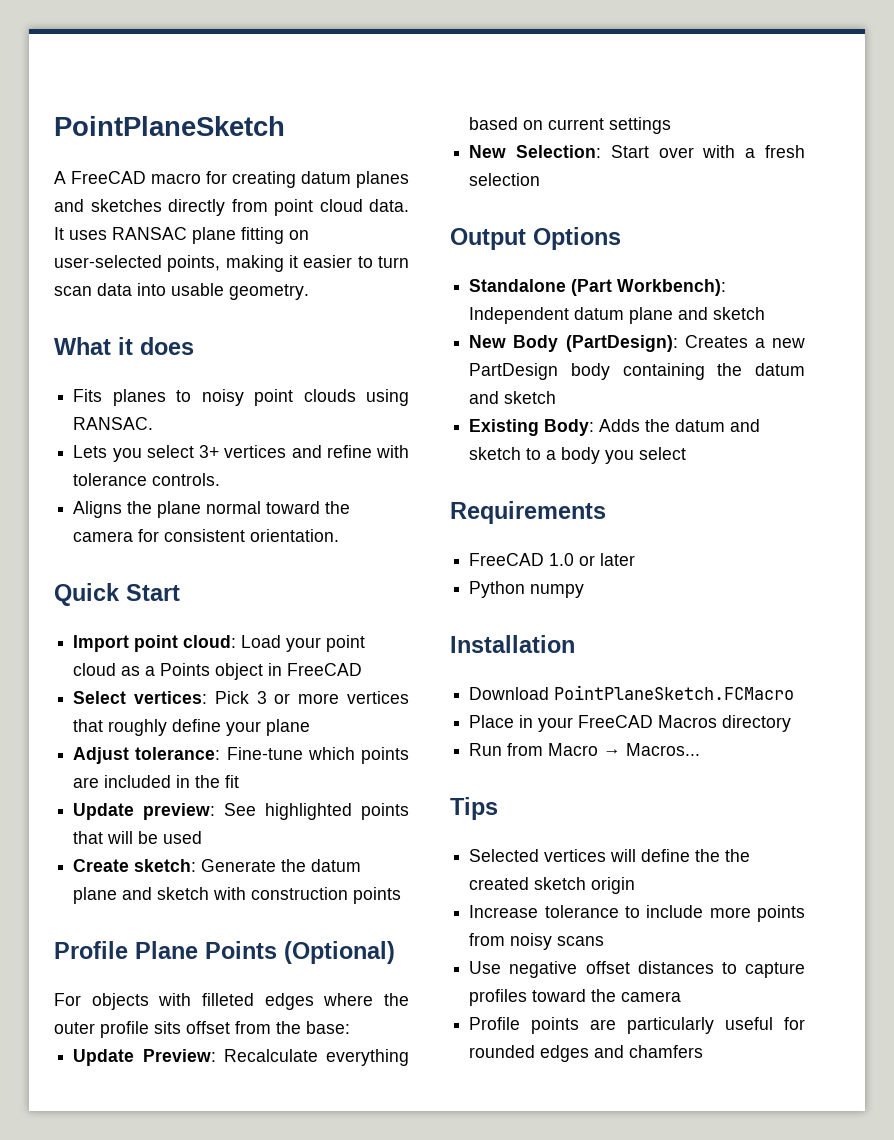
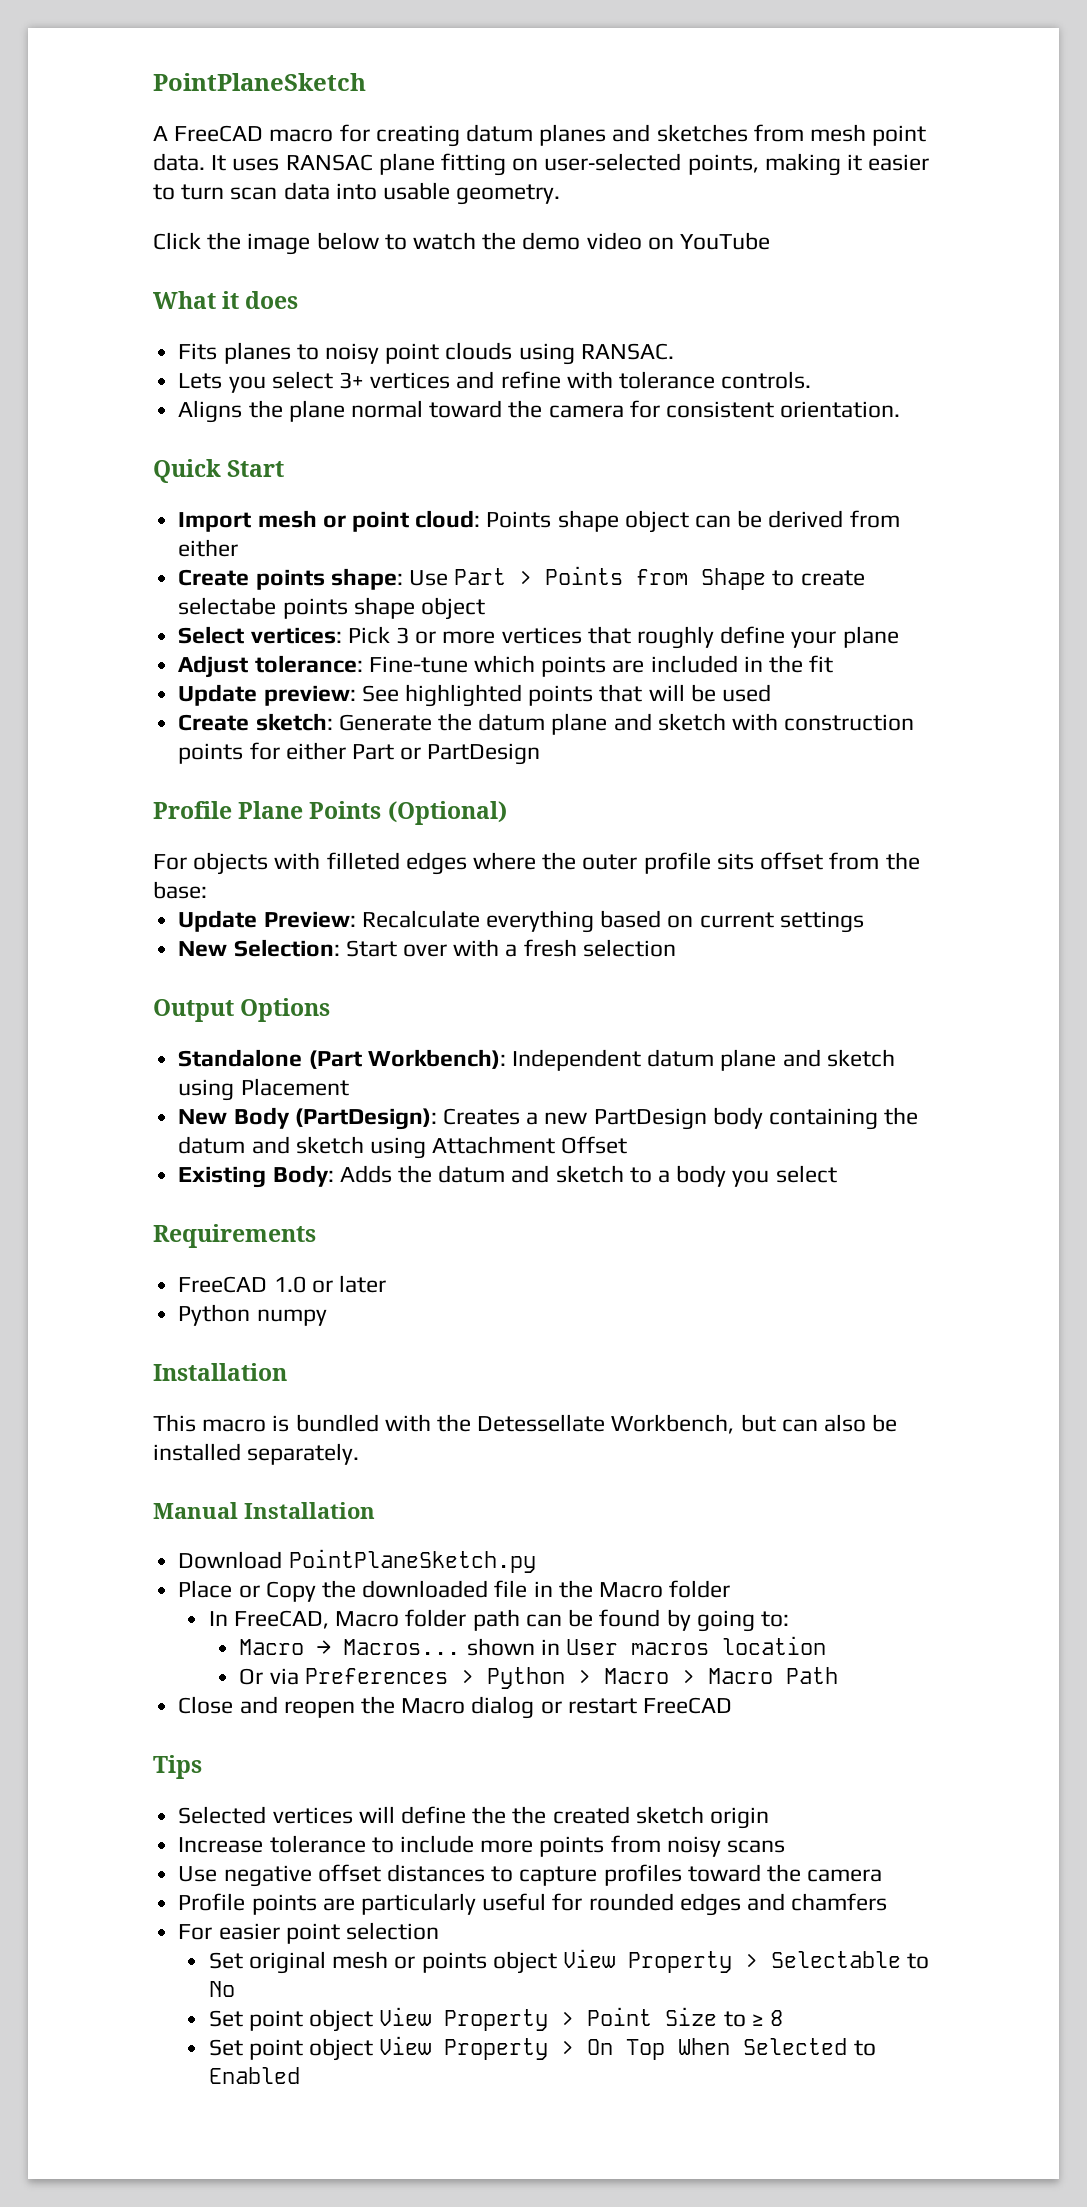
- A FreeCAD macro for creating datum planes and sketches directly from point cloud data.
+ A FreeCAD macro for creating datum planes and sketches from mesh point data.
+ Click the image below to watch the demo video on YouTube
- Import point cloud: Load your point cloud as a Points object in FreeCAD
+ Import mesh or point cloud: Points shape object can be derived from either
+ Create points shape: Use Part > Points from Shape to create selectabe points shape object
- Create sketch: Generate the datum plane and sketch with construction points
+ Create sketch: Generate the datum plane and sketch with construction points for either Part or PartDesign
- Standalone (Part Workbench): Independent datum plane and sketch
+ Standalone (Part Workbench): Independent datum plane and sketch using Placement
- New Body (PartDesign): Creates a new PartDesign body containing the datum and sketch
+ New Body (PartDesign): Creates a new PartDesign body containing the datum and sketch using Attachment Offset
+ This macro is bundled with the Detessellate Workbench, but can also be installed separately.
+ Manual Installation
- Download PointPlaneSketch.FCMacro
+ Download PointPlaneSketch.py
- Place in your FreeCAD Macros directory
- Run from Macro → Macros...
+ Place or Copy the downloaded file in the Macro folder
+ In FreeCAD, Macro folder path can be found by going to:
+ Macro → Macros... shown in User macros location
+ Or via Preferences > Python > Macro > Macro Path
+ Close and reopen the Macro dialog or restart FreeCAD
+ For easier point selection
+ Set original mesh or points object View Property > Selectable to No
+ Set point object View Property > Point Size to ≥ 8
+ Set point object View Property > On Top When Selected to Enabled

